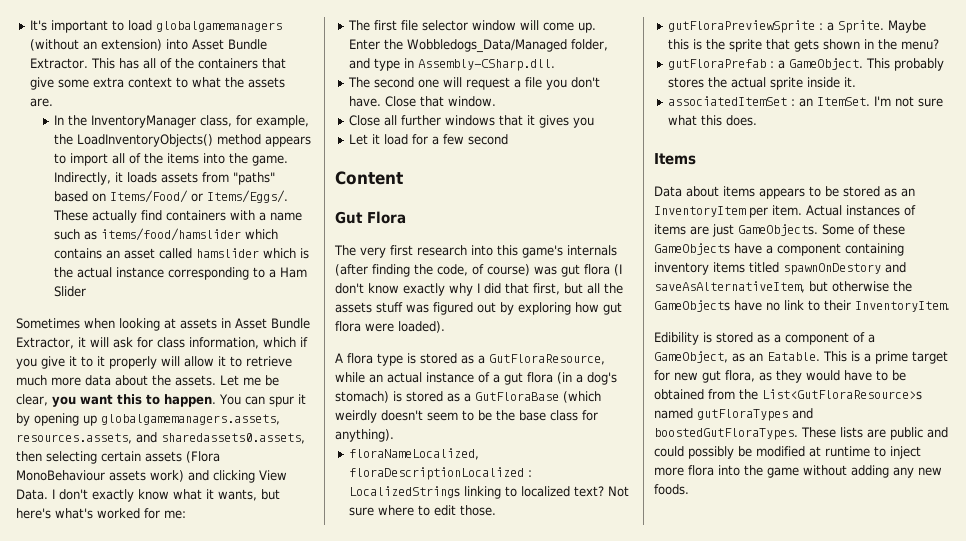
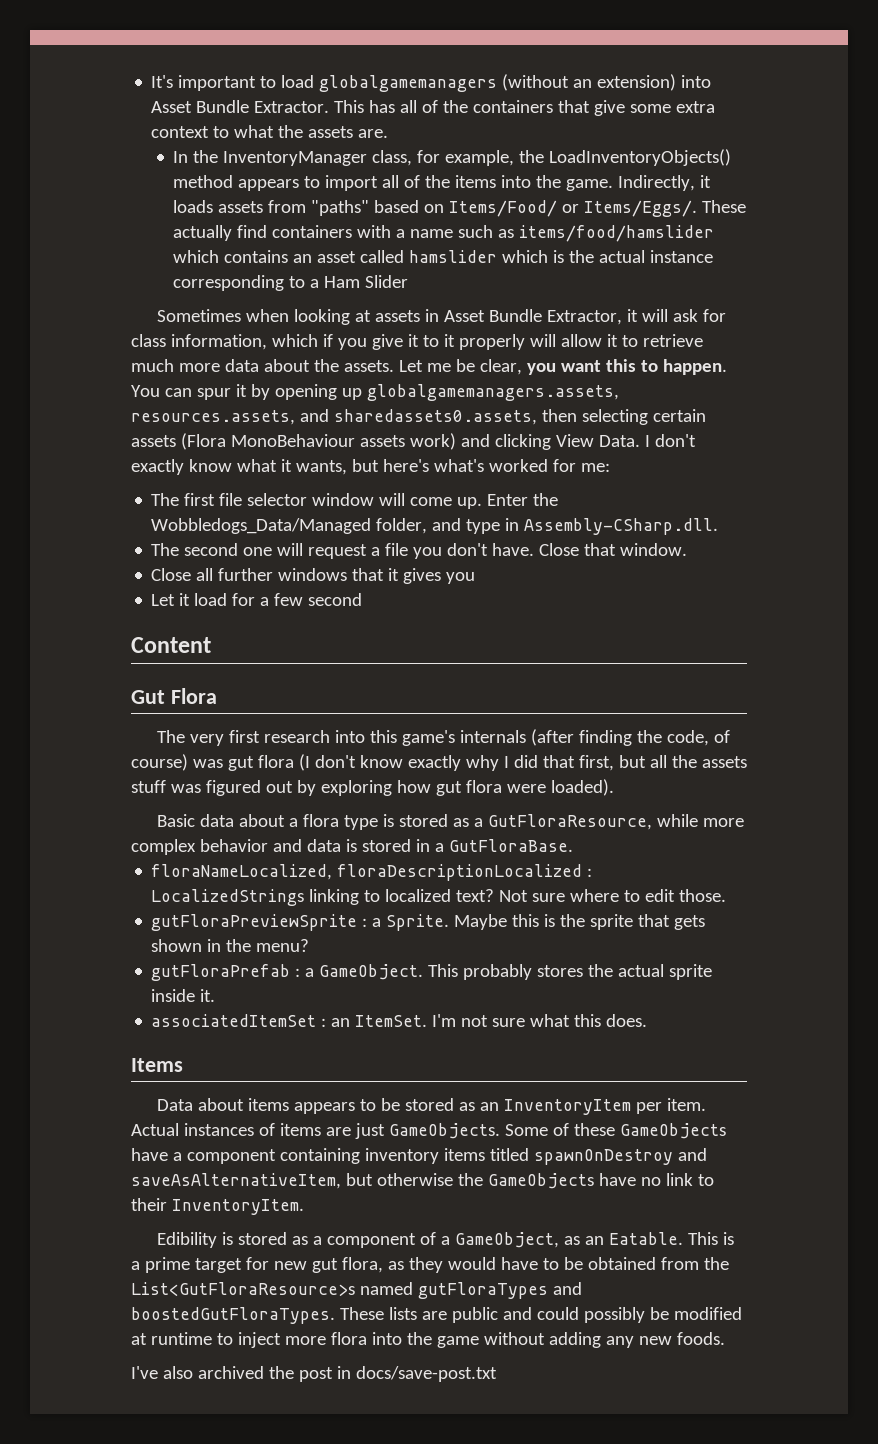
- A flora type is stored as a GutFloraResource, while an actual instance of a gut flora (in a dog's stomach) is stored as a GutFloraBase (which weirdly doesn't seem to be the base class for anything).
+ Basic data about a flora type is stored as a GutFloraResource, while more complex behavior and data is stored in a GutFloraBase.
- Some of these GameObjects have a component containing inventory items titled spawnOnDestory and saveAsAlternativeItem, but otherwise the GameObjects have no link to their InventoryItem.
+ Some of these GameObjects have a component containing inventory items titled spawnOnDestroy and saveAsAlternativeItem, but otherwise the GameObjects have no link to their InventoryItem.
+ I've also archived the post in docs/save-post.txt

